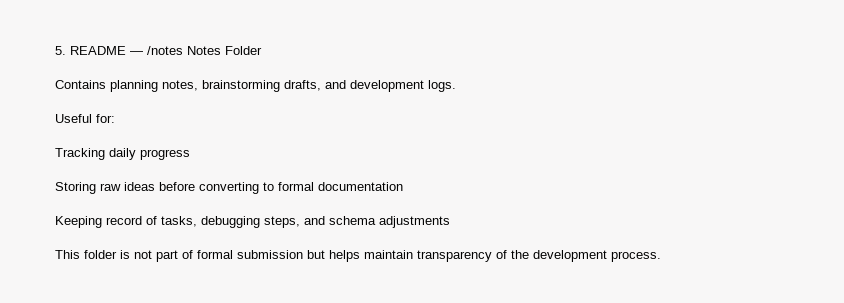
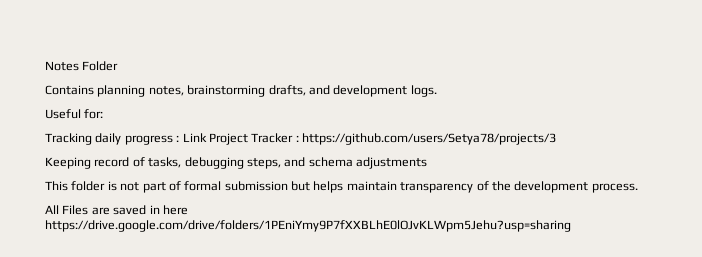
- 5. README — /notes Notes Folder
+ Notes Folder
- Tracking daily progress
- Storing raw ideas before converting to formal documentation
+ Tracking daily progress : Link Project Tracker : https://github.com/users/Setya78/projects/3
+ All Files are saved in here https://drive.google.com/drive/folders/1PEniYmy9P7fXXBLhE0lOJvKLWpm5Jehu?usp=sharing

